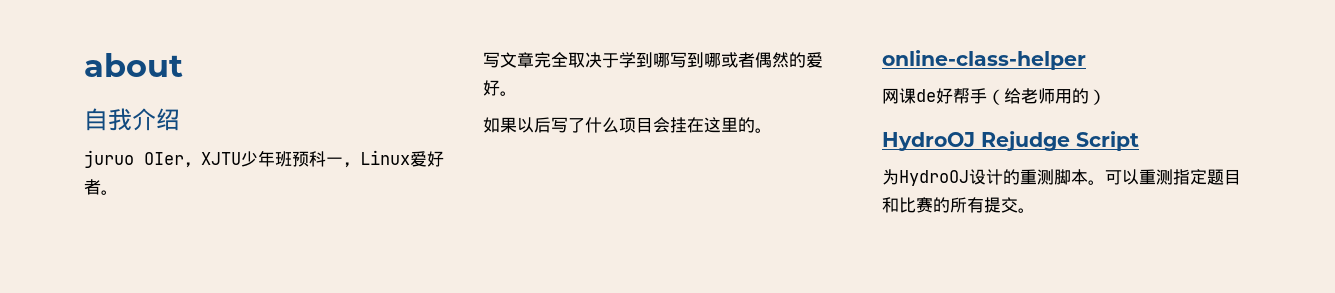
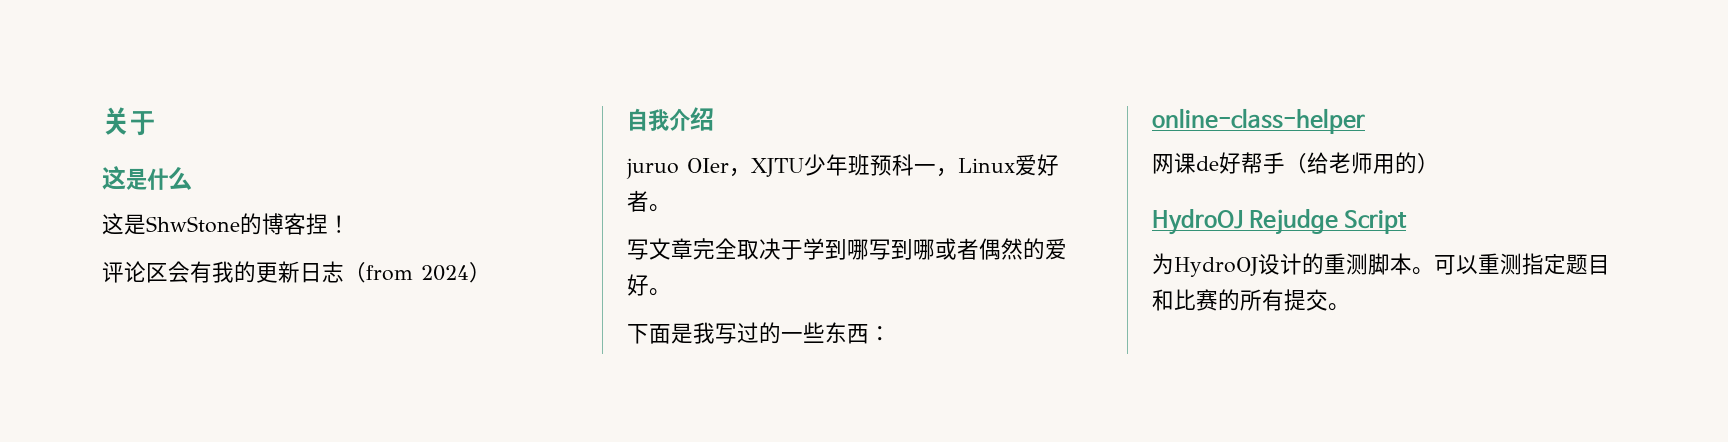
- about
+ 关于
+ 这是什么
+ 这是ShwStone的博客捏！
+ 评论区会有我的更新日志（from 2024）
- 如果以后写了什么项目会挂在这里的。
+ 下面是我写过的一些东西：

